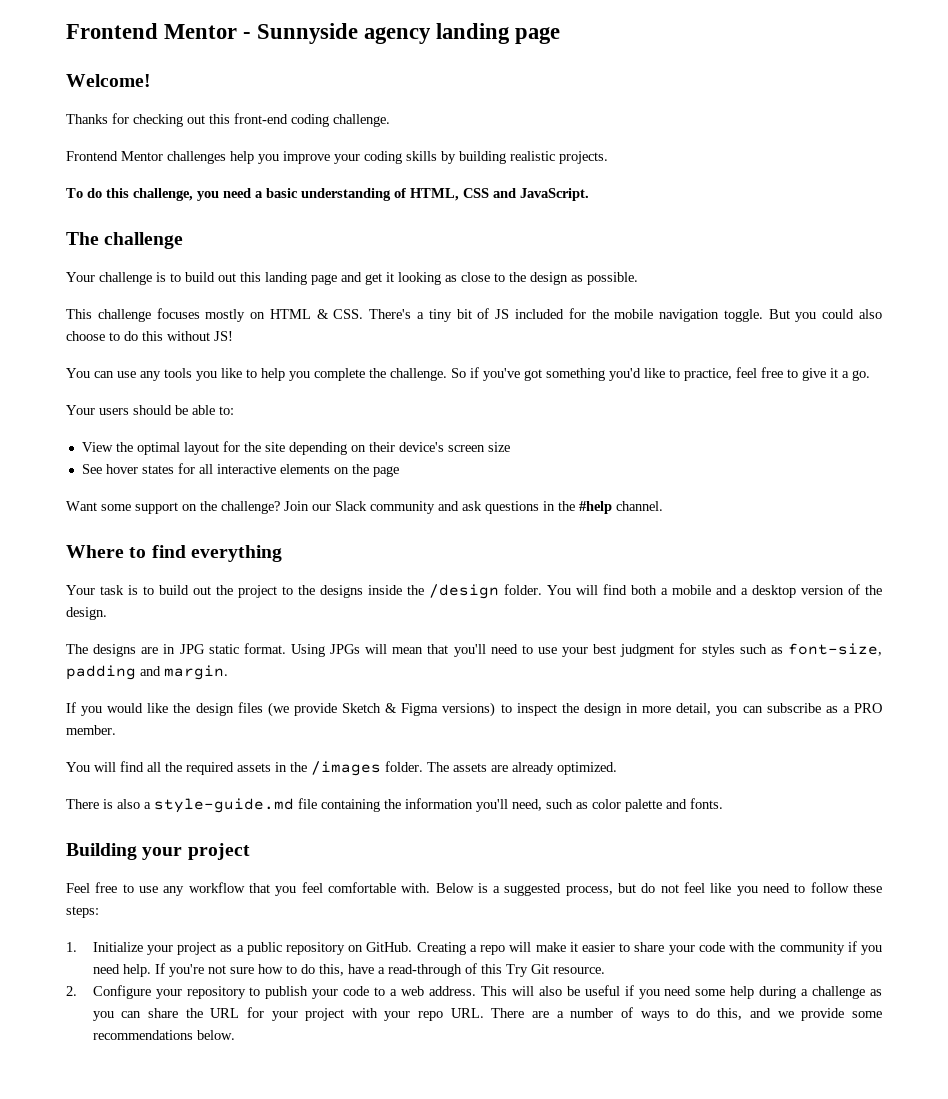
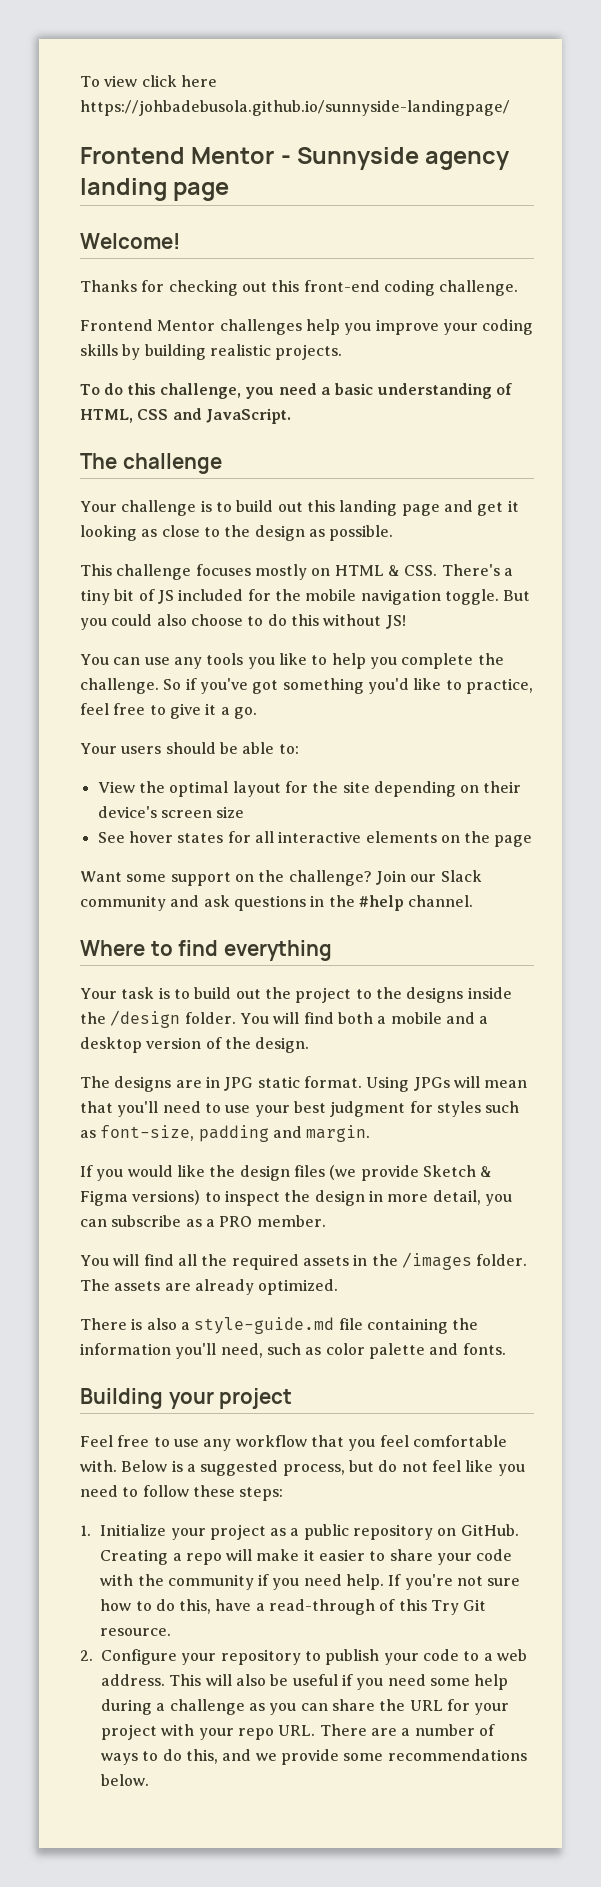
+ To view click here https://johbadebusola.github.io/sunnyside-landingpage/

